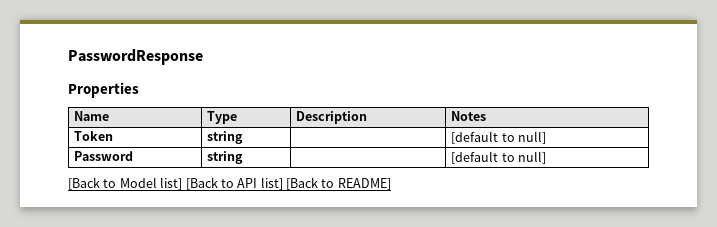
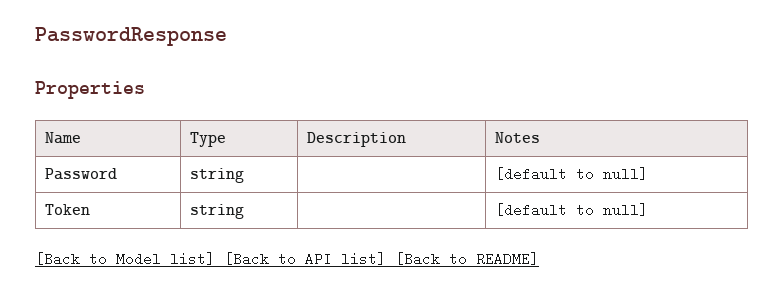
+ Password | string | | [default to null]
  Token | string | | [default to null]
- Password | string | | [default to null]

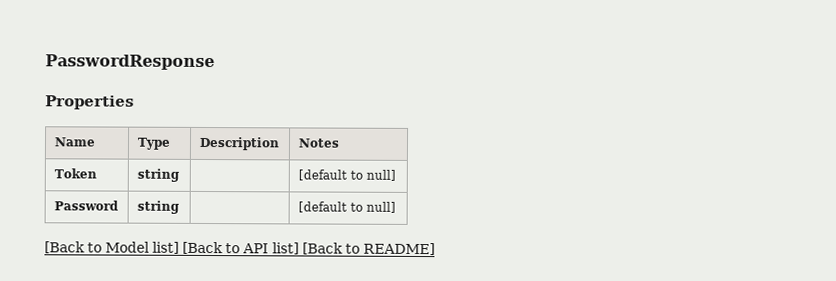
+ Token | string | | [default to null]
  Password | string | | [default to null]
- Token | string | | [default to null]

